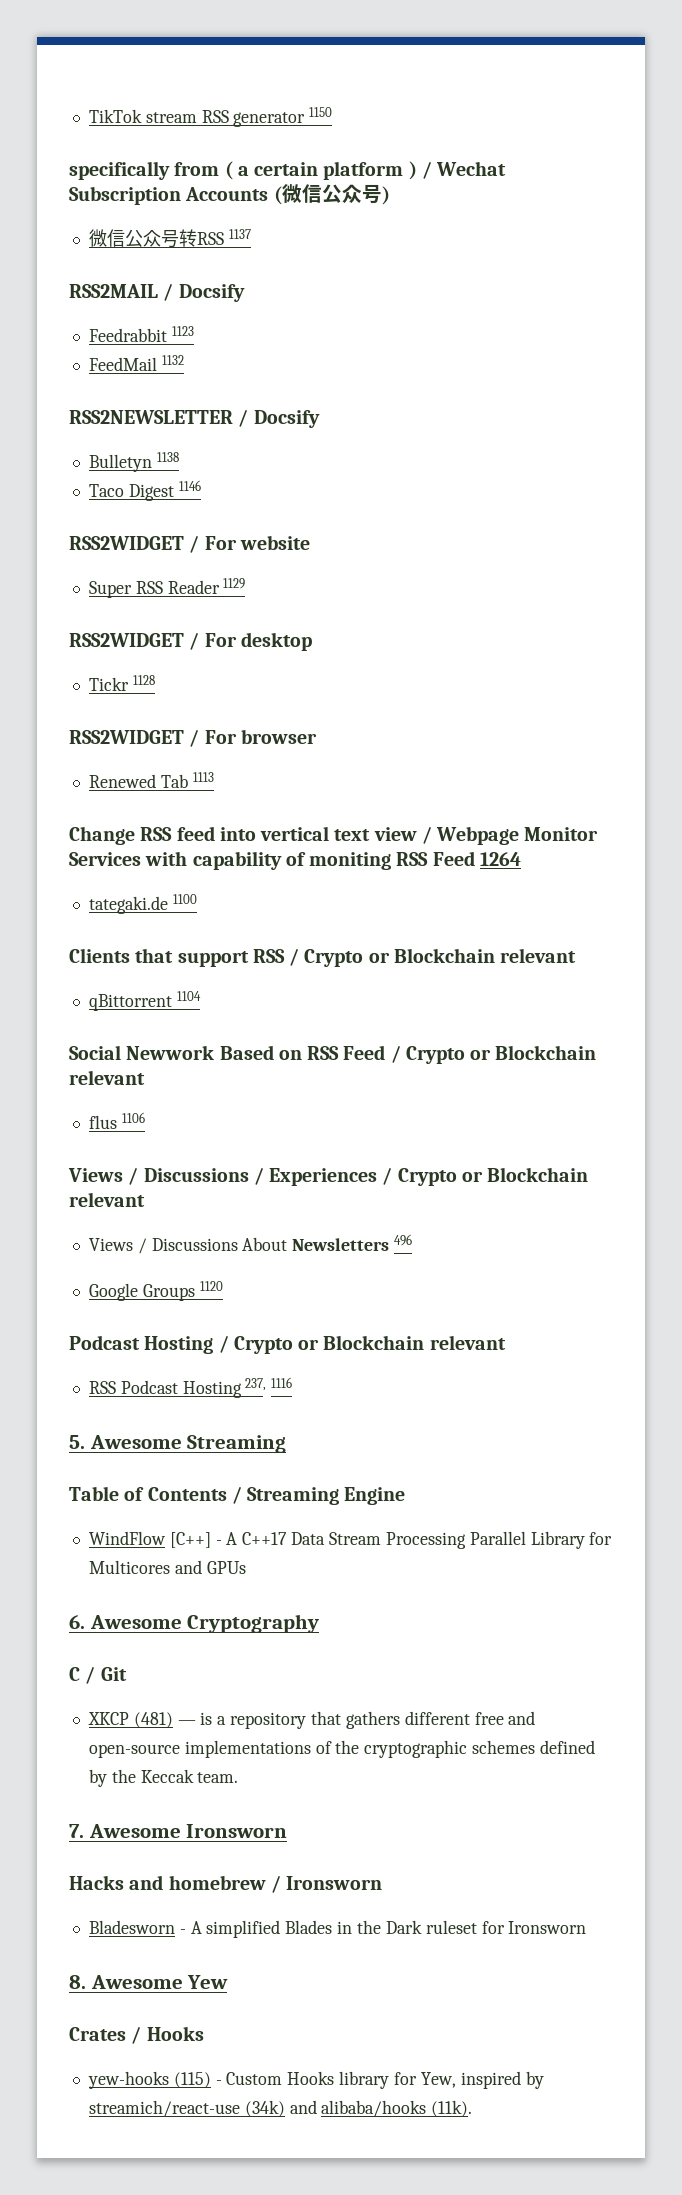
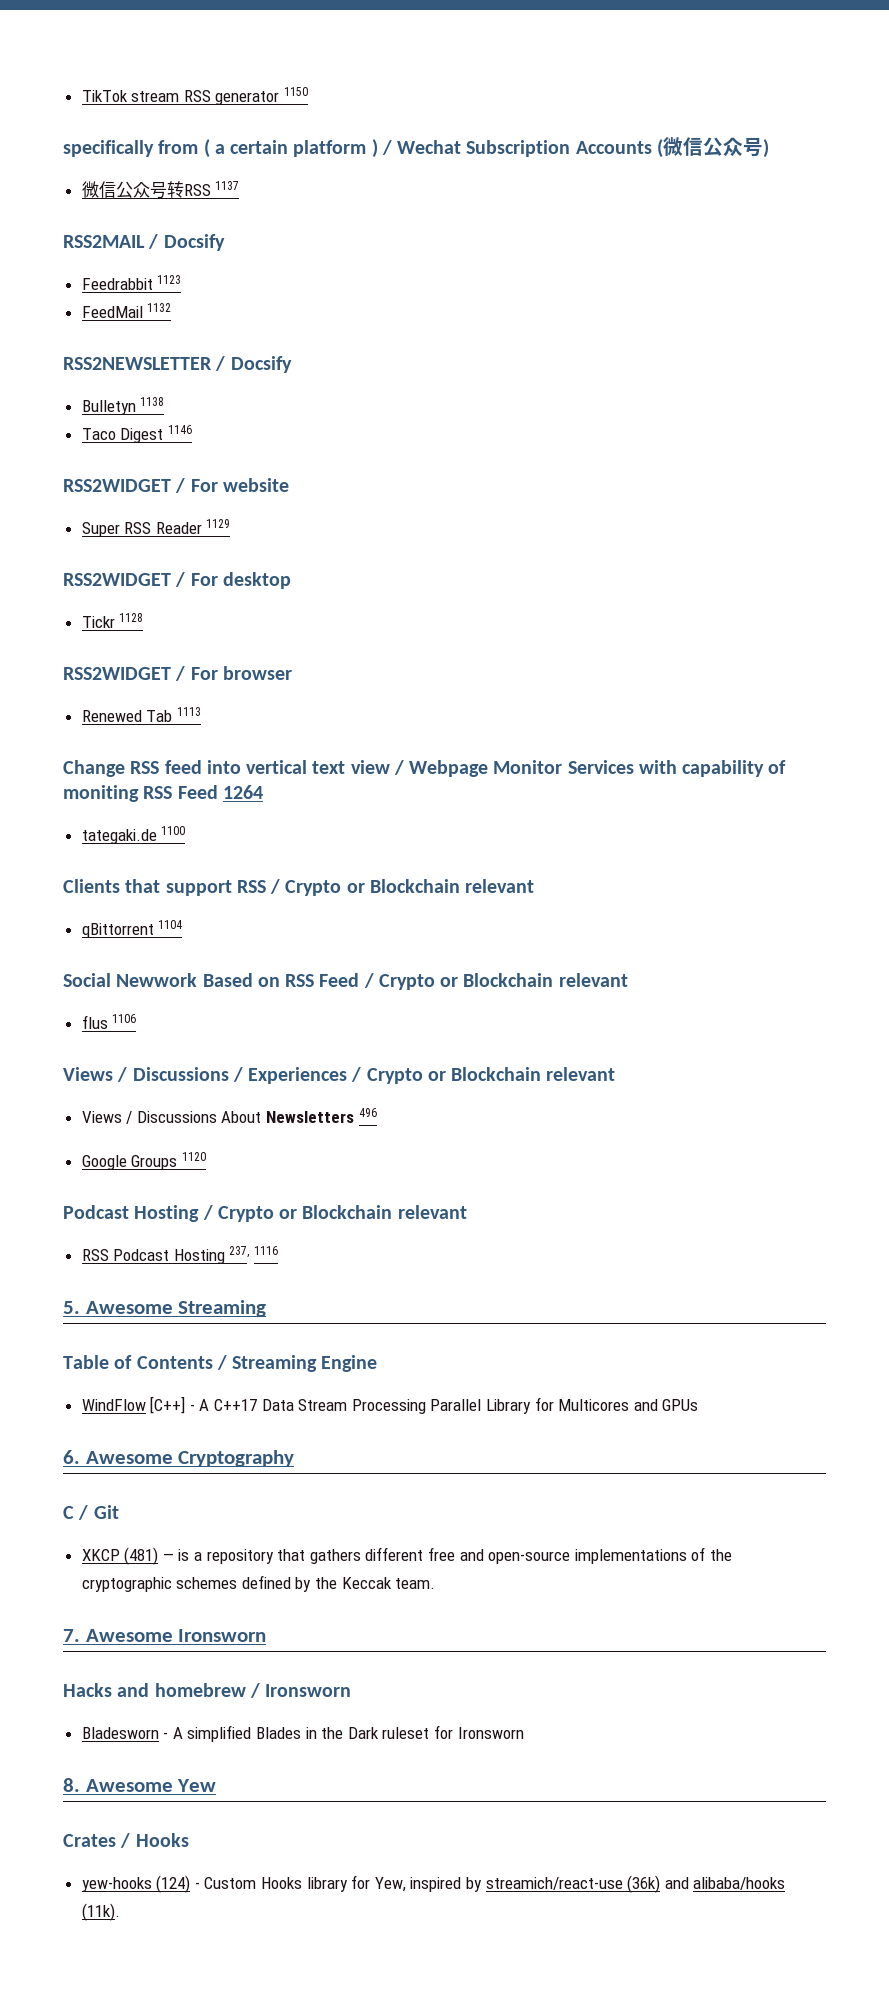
- yew-hooks (115) - Custom Hooks library for Yew, inspired by streamich/react-use (34k) and alibaba/hooks (11k).
+ yew-hooks (124) - Custom Hooks library for Yew, inspired by streamich/react-use (36k) and alibaba/hooks (11k).

